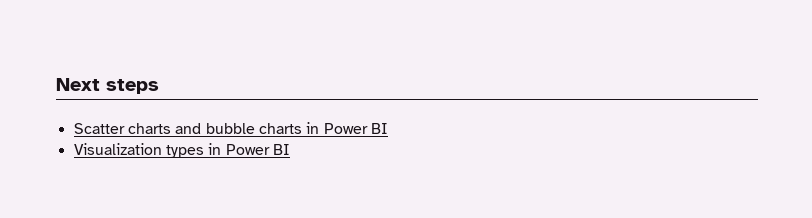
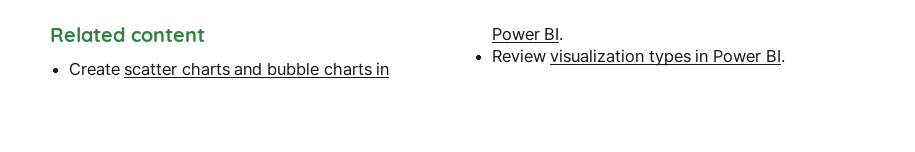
- Next steps
- Scatter charts and bubble charts in Power BI
- Visualization types in Power BI
+ Related content
+ Create scatter charts and bubble charts in Power BI.
+ Review visualization types in Power BI.

